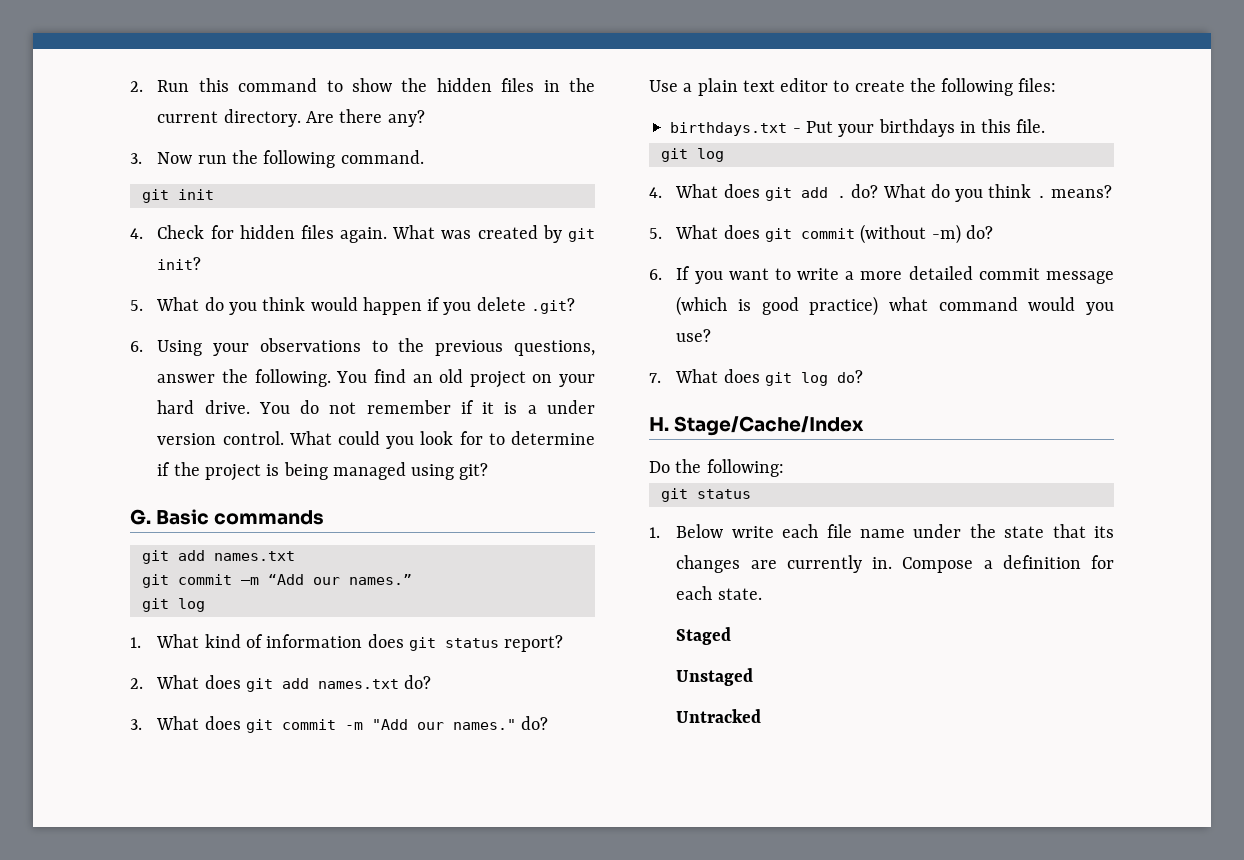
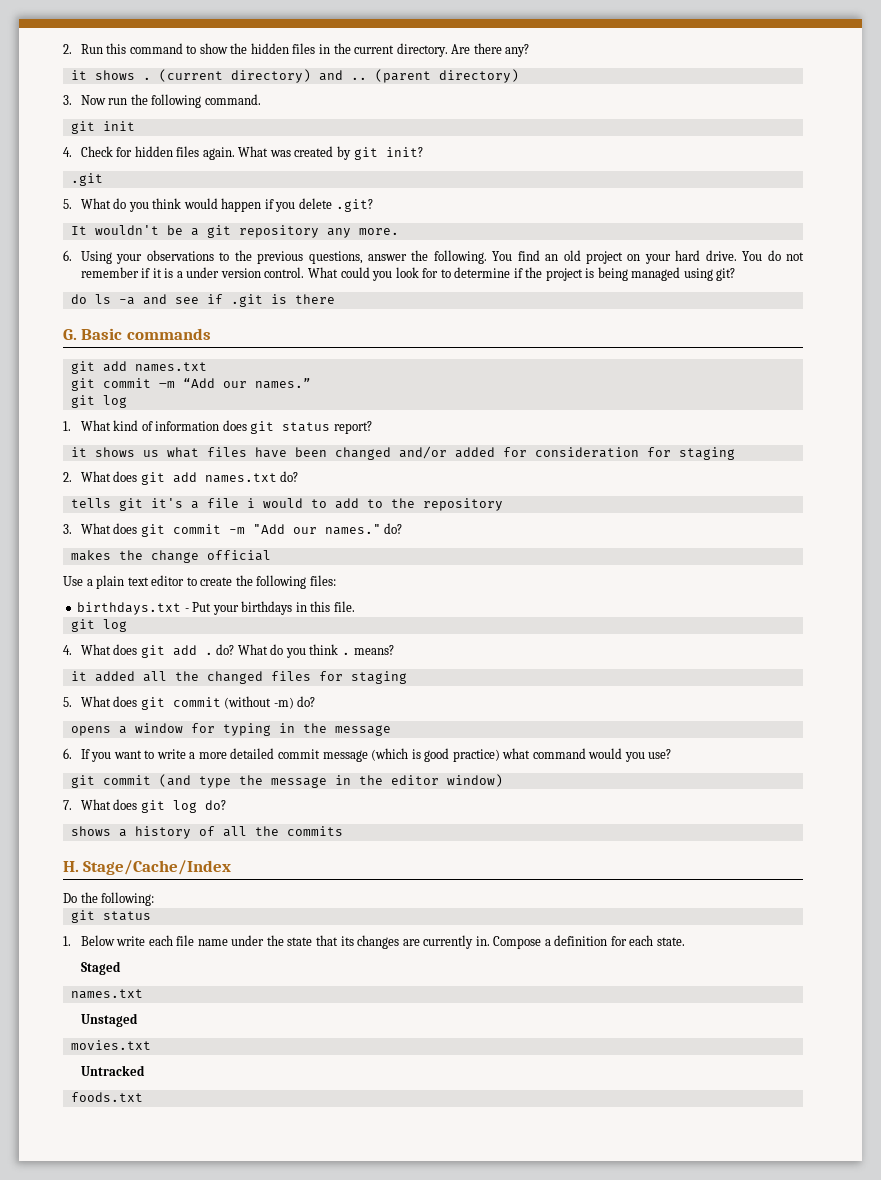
+ it shows . (current directory) and .. (parent directory)
  What was created by git init?
+ .git
+ It wouldn't be a git repository any more.
+ do ls -a and see if .git is there
+ it shows us what files have been changed and/or added for consideration for staging
+ tells git it's a file i would to add to the repository
+ makes the change official
+ it added all the changed files for staging
+ opens a window for typing in the message
+ git commit (and type the message in the editor window)
+ shows a history of all the commits
  Staged
+ names.txt
+ movies.txt
+ foods.txt

